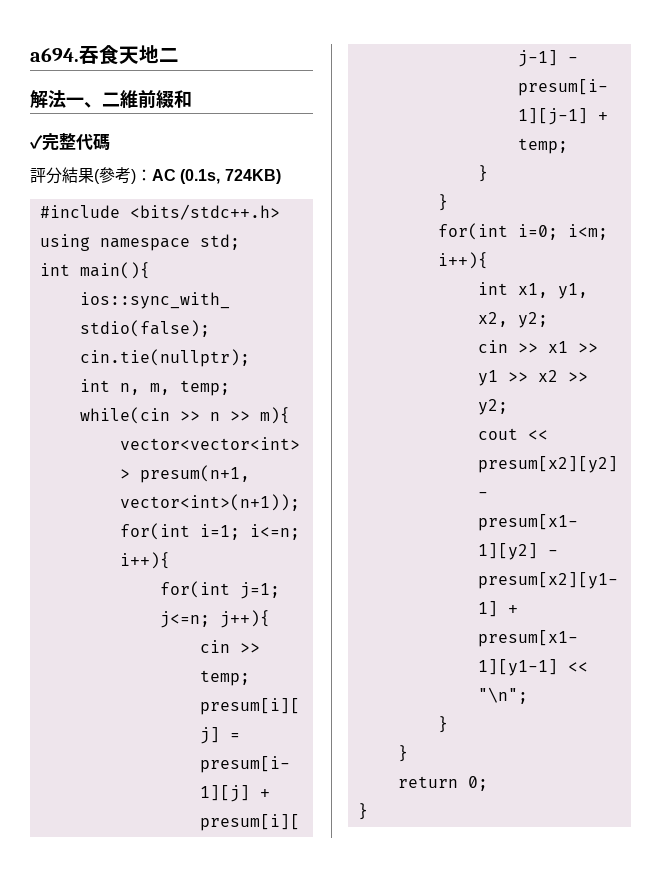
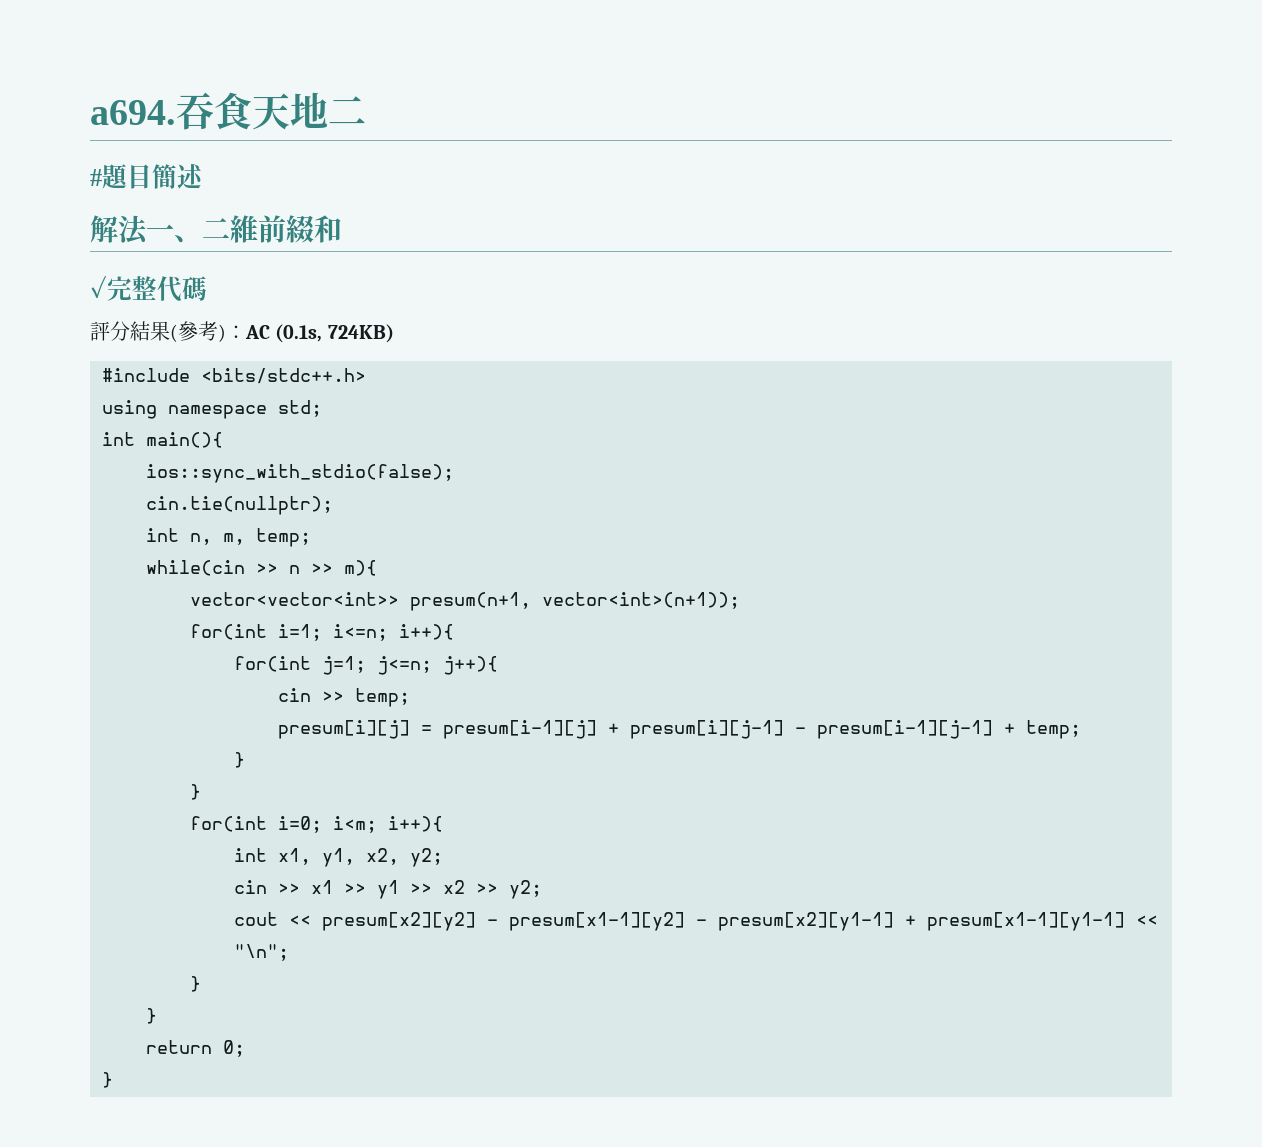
+ #題目簡述

